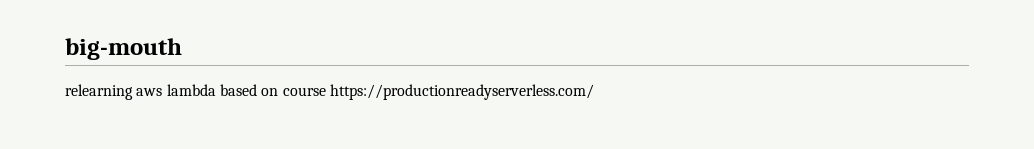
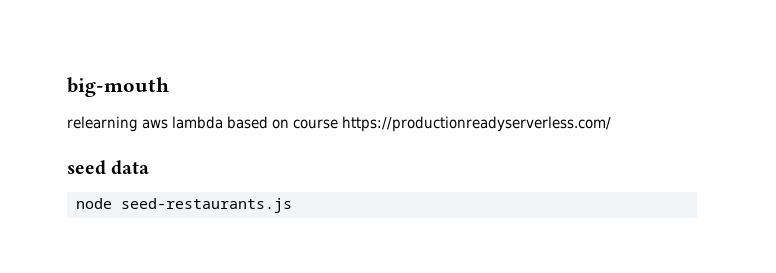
+ seed data
+ node seed-restaurants.js

